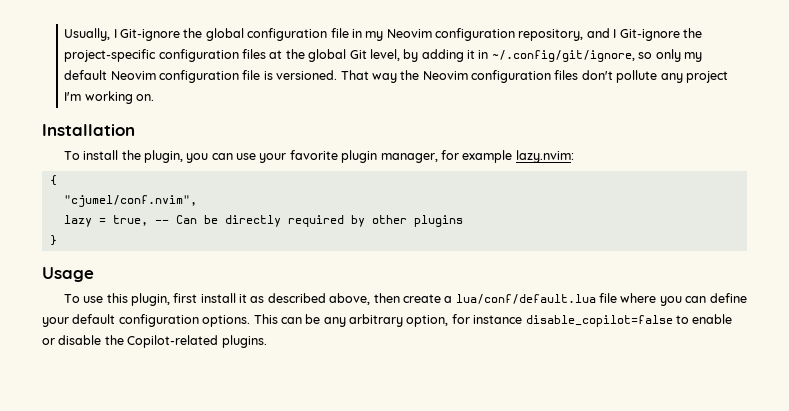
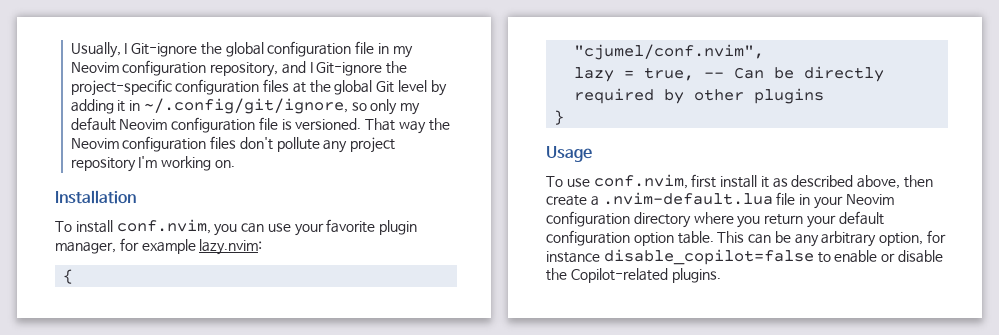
- Usually, I Git-ignore the global configuration file in my Neovim configuration repository, and I Git-ignore the project-specific configuration files at the global Git level, by adding it in ~/.config/git/ignore, so only my default Neovim configuration file is versioned.
+ Usually, I Git-ignore the global configuration file in my Neovim configuration repository, and I Git-ignore the project-specific configuration files at the global Git level by adding it in ~/.config/git/ignore, so only my default Neovim configuration file is versioned.
- That way the Neovim configuration files don't pollute any project I'm working on.
+ That way the Neovim configuration files don't pollute any project repository I'm working on.
- To install the plugin, you can use your favorite plugin manager, for example lazy.nvim:
+ To install conf.nvim, you can use your favorite plugin manager, for example lazy.nvim:
- To use this plugin, first install it as described above, then create a lua/conf/default.lua file where you can define your default configuration options.
+ To use conf.nvim, first install it as described above, then create a .nvim-default.lua file in your Neovim configuration directory where you return your default configuration option table.

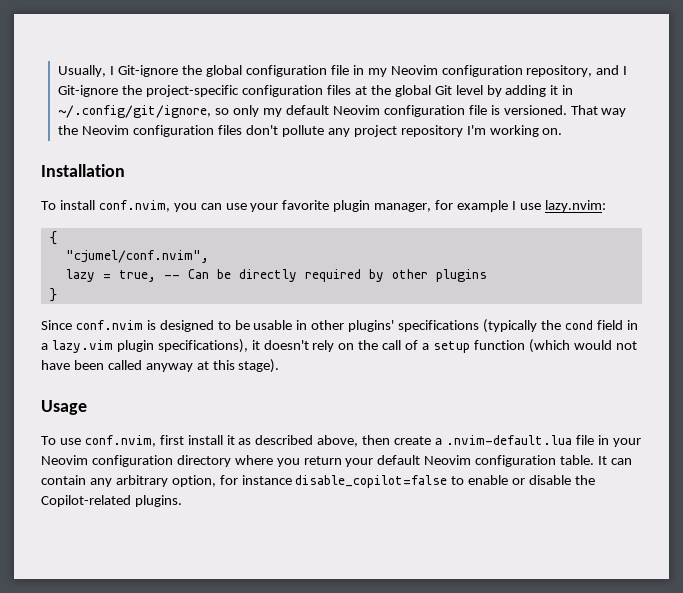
- To install conf.nvim, you can use your favorite plugin manager, for example lazy.nvim:
+ To install conf.nvim, you can use your favorite plugin manager, for example I use lazy.nvim:
+ Since conf.nvim is designed to be usable in other plugins' specifications (typically the cond field in a lazy.vim plugin specifications), it doesn't rely on the call of a setup function (which would not have been called anyway at this stage).
- To use conf.nvim, first install it as described above, then create a .nvim-default.lua file in your Neovim configuration directory where you return your default configuration option table. This can be any arbitrary option, for instance disable_copilot=false to enable or disable the Copilot-related plugins.
+ To use conf.nvim, first install it as described above, then create a .nvim-default.lua file in your Neovim configuration directory where you return your default Neovim configuration table. It can contain any arbitrary option, for instance disable_copilot=false to enable or disable the Copilot-related plugins.

